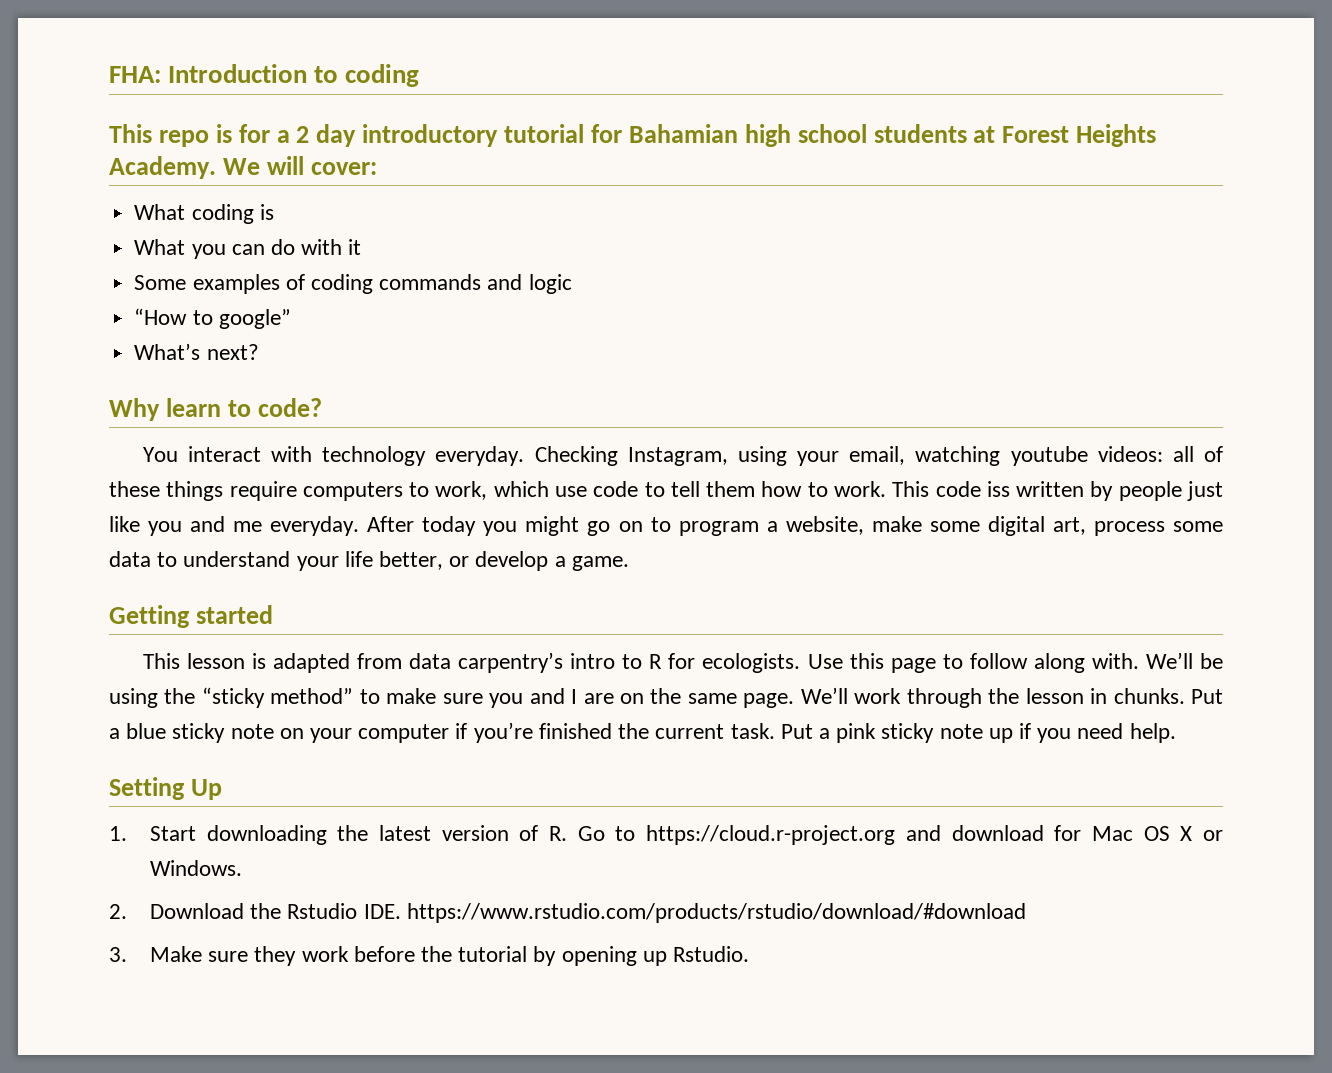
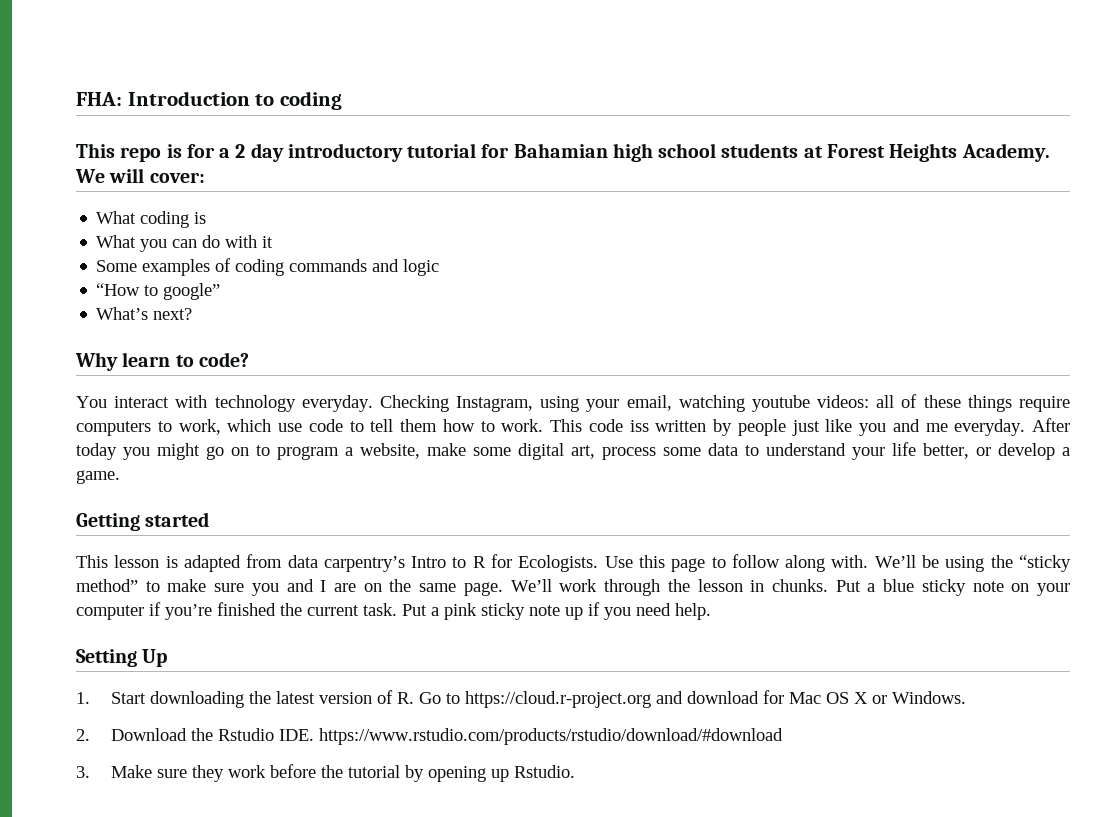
- This lesson is adapted from data carpentry’s intro to R for ecologists.
+ This lesson is adapted from data carpentry’s Intro to R for Ecologists.

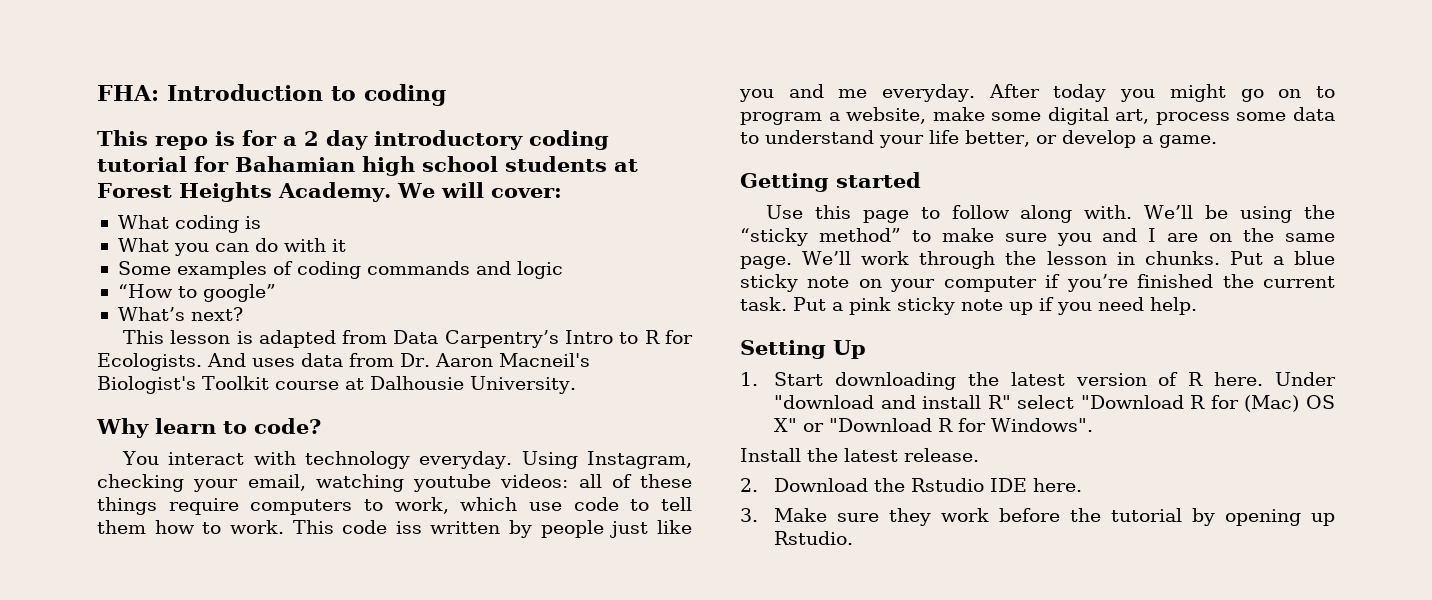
- This repo is for a 2 day introductory tutorial for Bahamian high school students at Forest Heights Academy.
+ This repo is for a 2 day introductory coding tutorial for Bahamian high school students at Forest Heights Academy.
+ This lesson is adapted from Data Carpentry’s Intro to R for Ecologists. And uses data from Dr. Aaron Macneil's Biologist's Toolkit course at Dalhousie University.
- Checking Instagram, using your email, watching youtube videos: all of these things require computers to work, which use code to tell them how to work.
+ Using Instagram, checking your email, watching youtube videos: all of these things require computers to work, which use code to tell them how to work.
- This lesson is adapted from data carpentry’s Intro to R for Ecologists.
- 1. Start downloading the latest version of R. Go to https://cloud.r-project.org and download for Mac OS X or Windows.
+ 1. Start downloading the latest version of R here. Under "download and install R" select "Download R for (Mac) OS X" or "Download R for Windows".
+ Install the latest release.
- 2. Download the Rstudio IDE. https://www.rstudio.com/products/rstudio/download/#download
+ 2. Download the Rstudio IDE here.

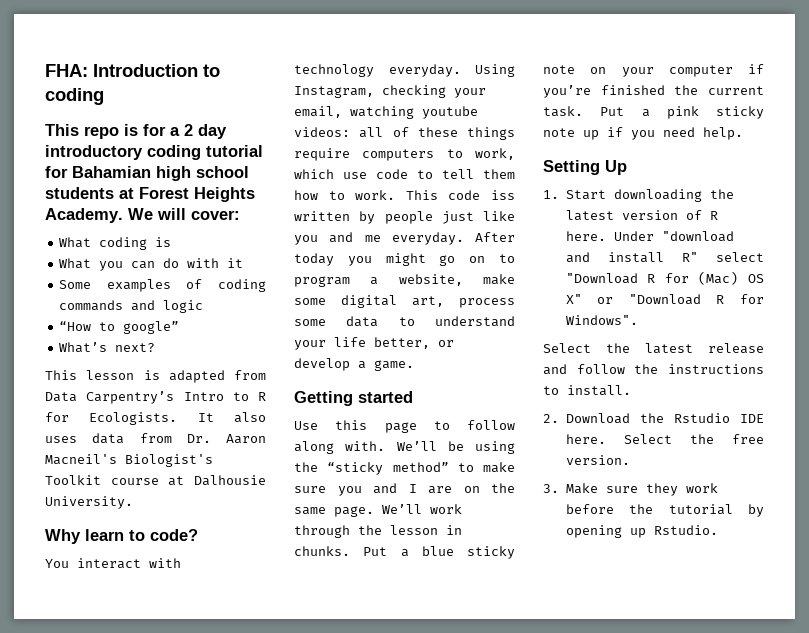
- And uses data from Dr. Aaron Macneil's Biologist's Toolkit course at Dalhousie University.
+ It also uses data from Dr. Aaron Macneil's Biologist's Toolkit course at Dalhousie University.
- Install the latest release.
+ Select the latest release and follow the instructions to install.
+ Select the free version.

